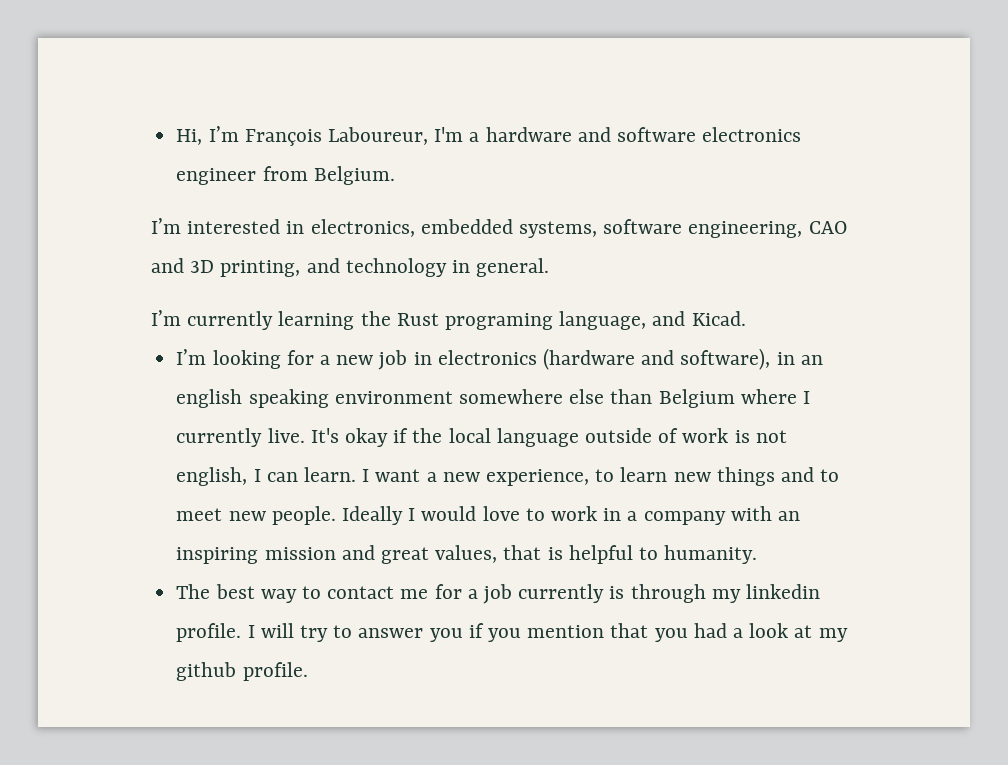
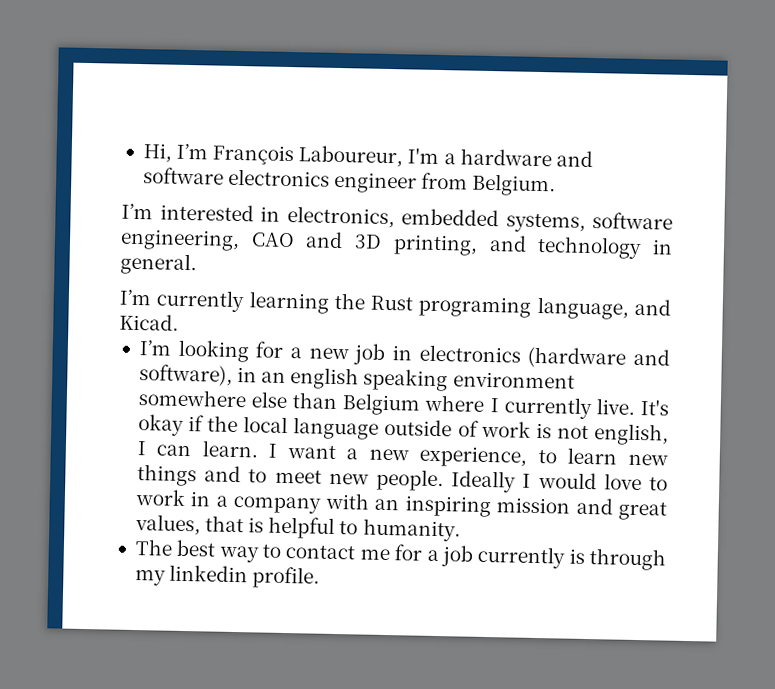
- I will try to answer you if you mention that you had a look at my github profile.

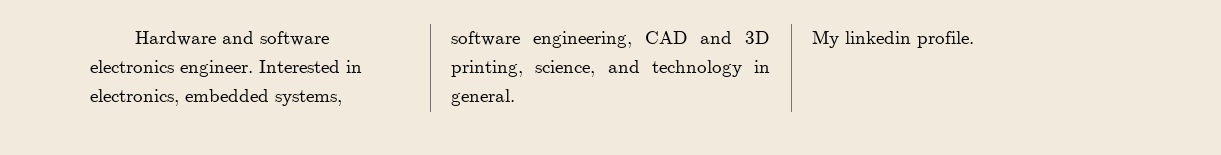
- Hi, I’m François Laboureur, I'm a hardware and software electronics engineer from Belgium.
- I’m interested in electronics, embedded systems, software engineering, CAO and 3D printing, and technology in general.
+ Hardware and software electronics engineer. Interested in electronics, embedded systems, software engineering, CAD and 3D printing, science, and technology in general.
- I’m currently learning the Rust programing language, and Kicad.
- I’m looking for a new job in electronics (hardware and software), in an english speaking environment somewhere else than Belgium where I currently live. It's okay if the local language outside of work is not english, I can learn. I want a new experience, to learn new things and to meet new people. Ideally I would love to work in a company with an inspiring mission and great values, that is helpful to humanity.
- The best way to contact me for a job currently is through my linkedin profile.
+ My linkedin profile.

